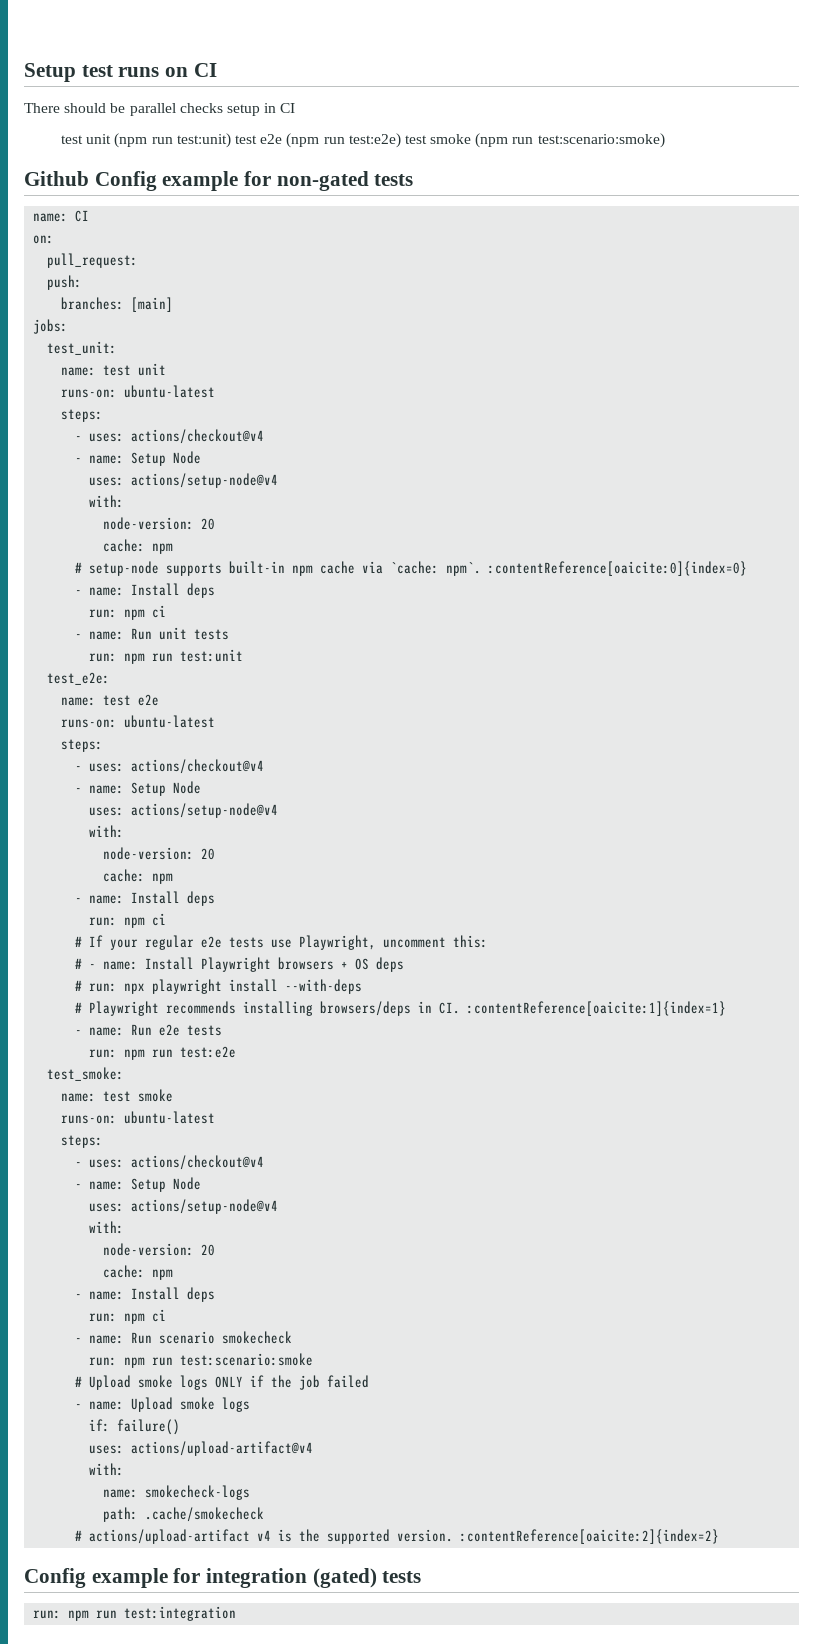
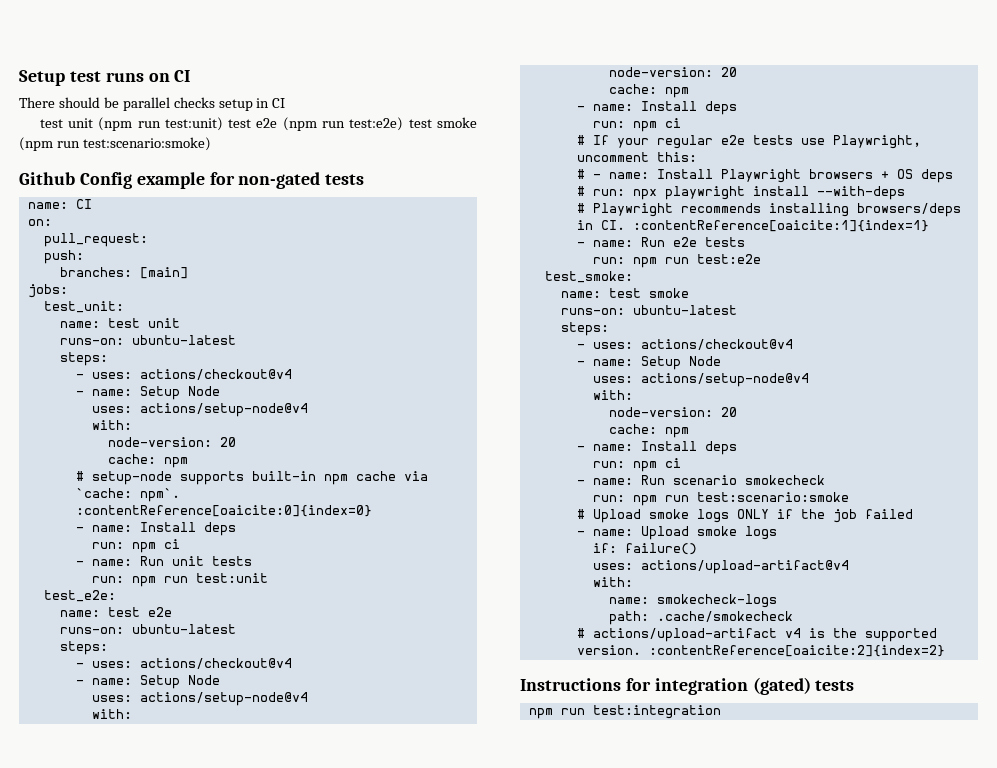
- Config example for integration (gated) tests
+ Instructions for integration (gated) tests
- run: npm run test:integration
+ npm run test:integration

